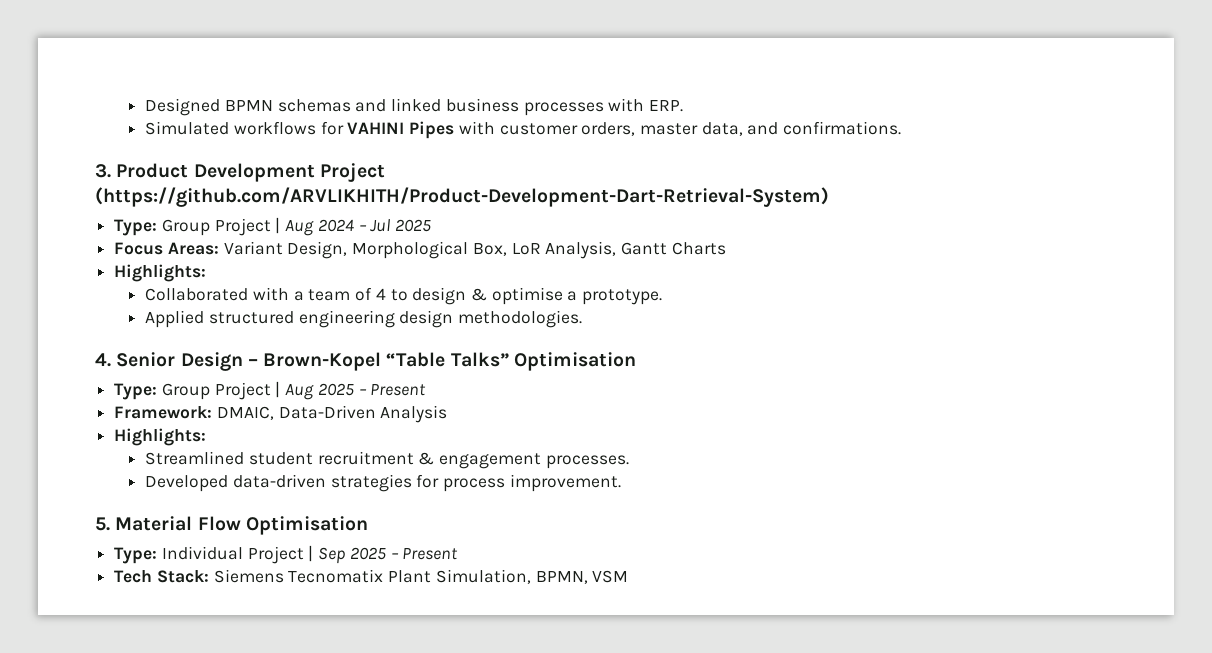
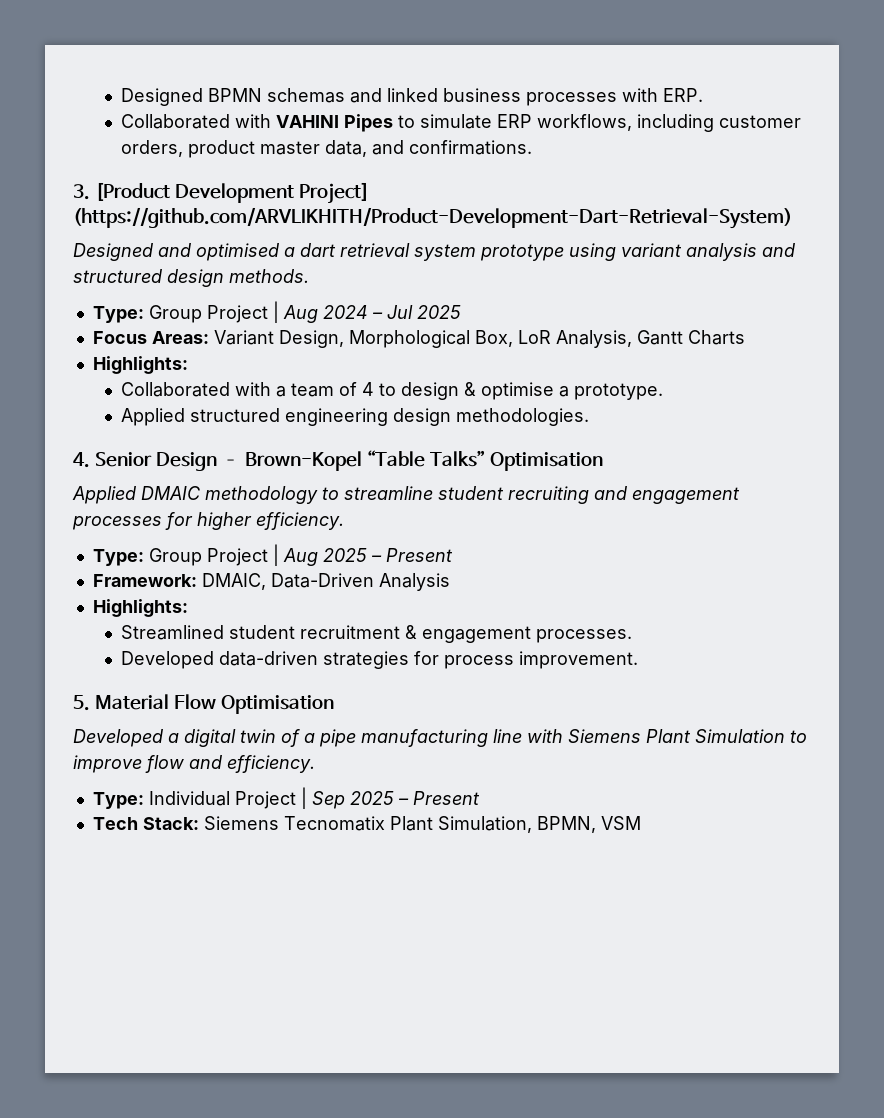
- Simulated workflows for VAHINI Pipes with customer orders, master data, and confirmations.
+ Collaborated with VAHINI Pipes to simulate ERP workflows, including customer orders, product master data, and confirmations.
- 3. Product Development Project (https://github.com/ARVLIKHITH/Product-Development-Dart-Retrieval-System)
+ 3. [Product Development Project] (https://github.com/ARVLIKHITH/Product-Development-Dart-Retrieval-System)
+ Designed and optimised a dart retrieval system prototype using variant analysis and structured design methods.
+ Applied DMAIC methodology to streamline student recruiting and engagement processes for higher efficiency.
+ Developed a digital twin of a pipe manufacturing line with Siemens Plant Simulation to improve flow and efficiency.

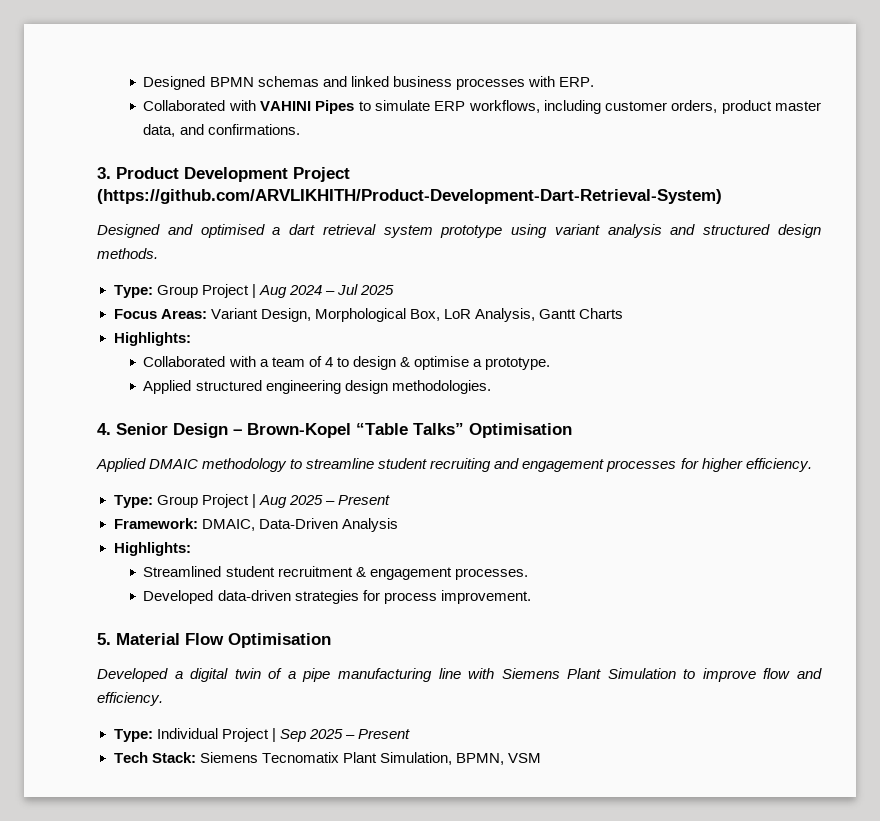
- 3. [Product Development Project] (https://github.com/ARVLIKHITH/Product-Development-Dart-Retrieval-System)
+ 3. Product Development Project (https://github.com/ARVLIKHITH/Product-Development-Dart-Retrieval-System)

